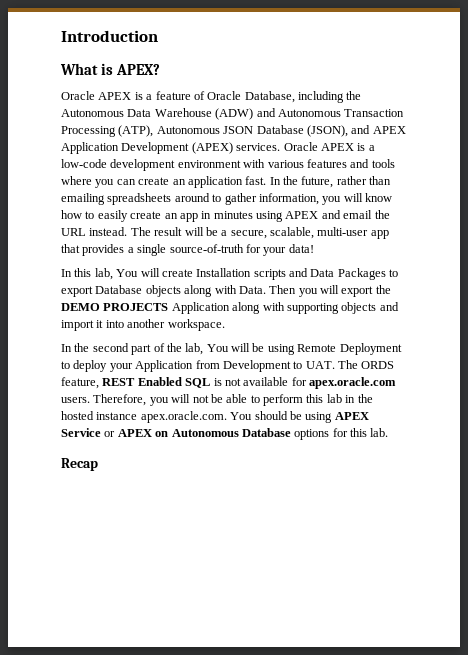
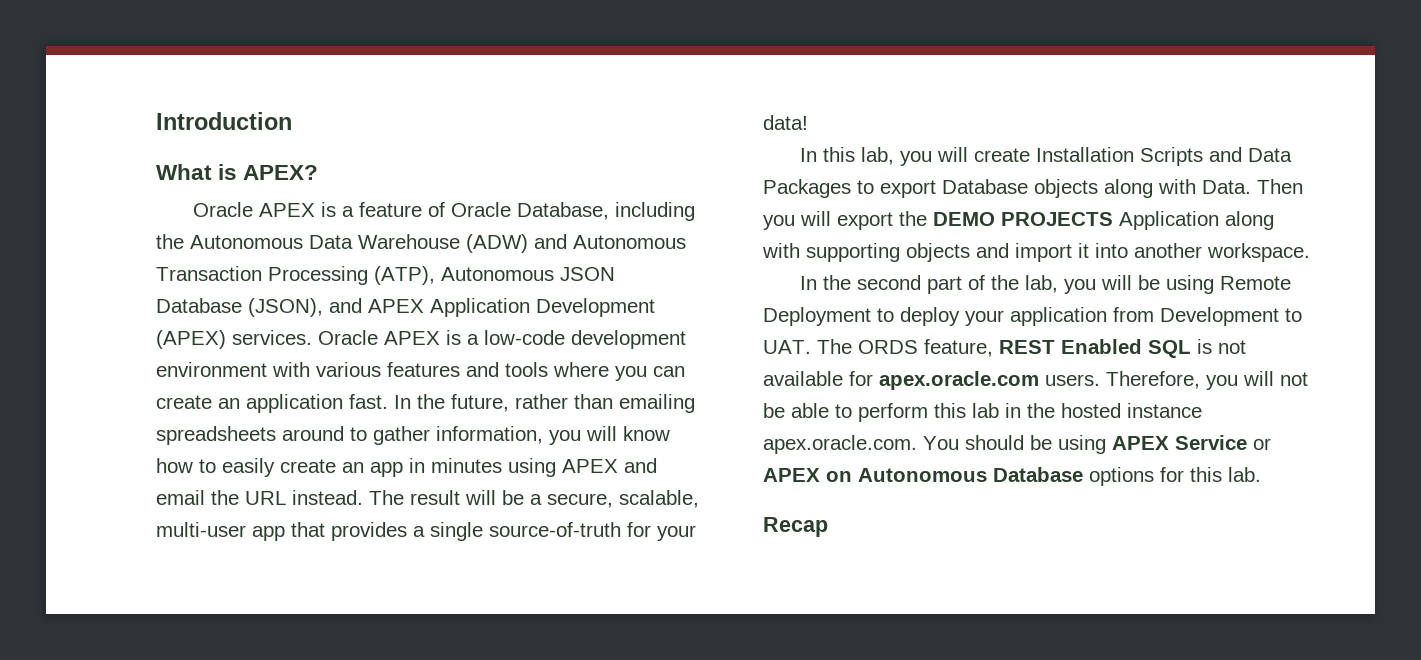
- In this lab, You will create Installation scripts and Data Packages to export Database objects along with Data.
+ In this lab, you will create Installation Scripts and Data Packages to export Database objects along with Data.
- In the second part of the lab, You will be using Remote Deployment to deploy your Application from Development to UAT. The ORDS feature, REST Enabled SQL is not available for apex.oracle.com users.
+ In the second part of the lab, you will be using Remote Deployment to deploy your application from Development to UAT. The ORDS feature, REST Enabled SQL is not available for apex.oracle.com users.

